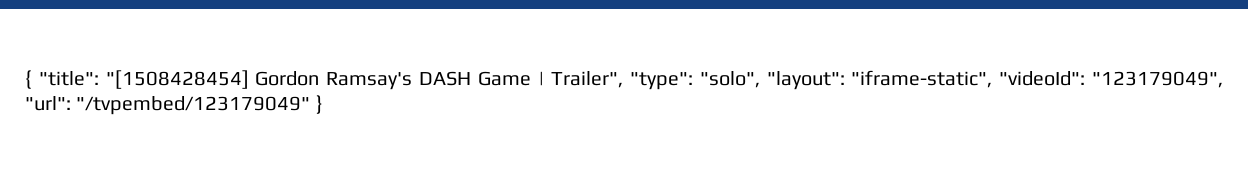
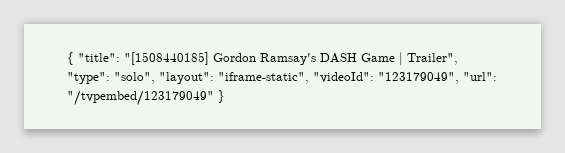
- { "title": "[1508428454] Gordon Ramsay's DASH Game | Trailer", "type": "solo", "layout": "iframe-static", "videoId": "123179049", "url": "/tvpembed/123179049" }
+ { "title": "[1508440185] Gordon Ramsay's DASH Game | Trailer", "type": "solo", "layout": "iframe-static", "videoId": "123179049", "url": "/tvpembed/123179049" }

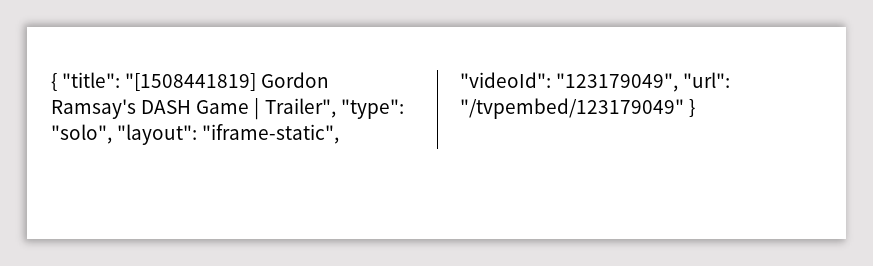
- { "title": "[1508440185] Gordon Ramsay's DASH Game | Trailer", "type": "solo", "layout": "iframe-static", "videoId": "123179049", "url": "/tvpembed/123179049" }
+ { "title": "[1508441819] Gordon Ramsay's DASH Game | Trailer", "type": "solo", "layout": "iframe-static", "videoId": "123179049", "url": "/tvpembed/123179049" }

